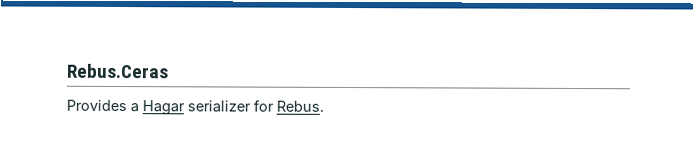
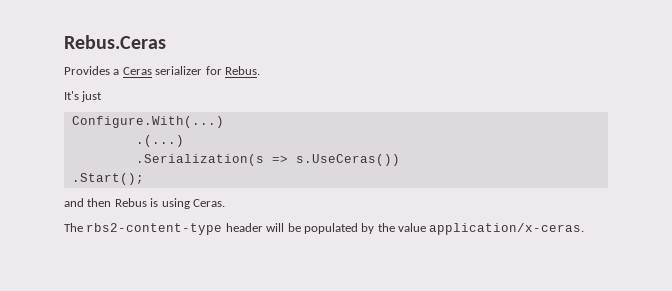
- Provides a Hagar serializer for Rebus.
+ Provides a Ceras serializer for Rebus.
+ It's just
+ Configure.With(...)
+ .(...)
+ .Serialization(s => s.UseCeras())
+ .Start();
+ and then Rebus is using Ceras.
+ The rbs2-content-type header will be populated by the value application/x-ceras.

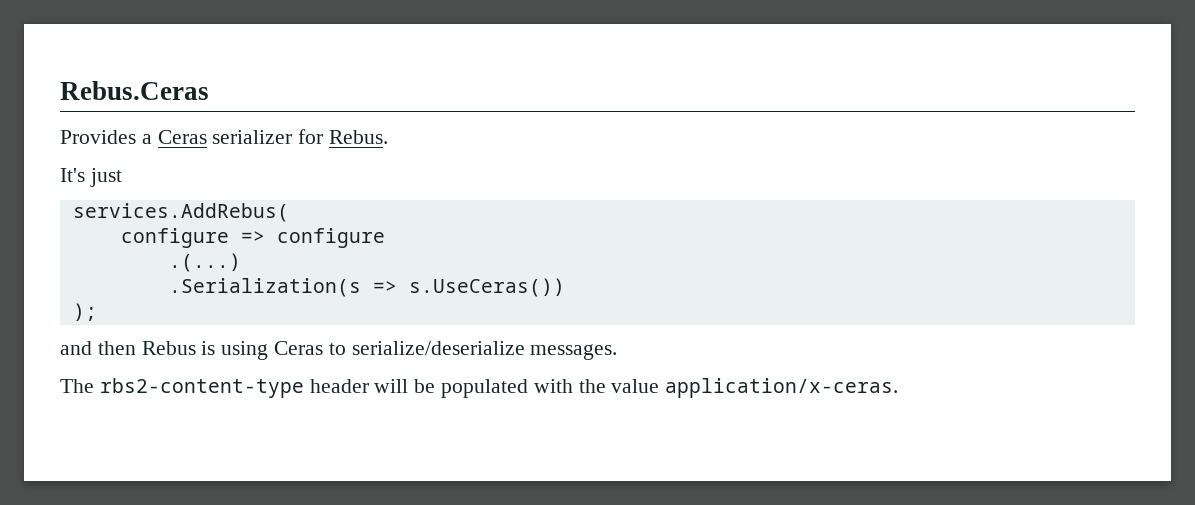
- Configure.With(...)
+ services.AddRebus(
+ configure => configure
- .Start();
+ );
- and then Rebus is using Ceras.
+ and then Rebus is using Ceras to serialize/deserialize messages.
- The rbs2-content-type header will be populated by the value application/x-ceras.
+ The rbs2-content-type header will be populated with the value application/x-ceras.

